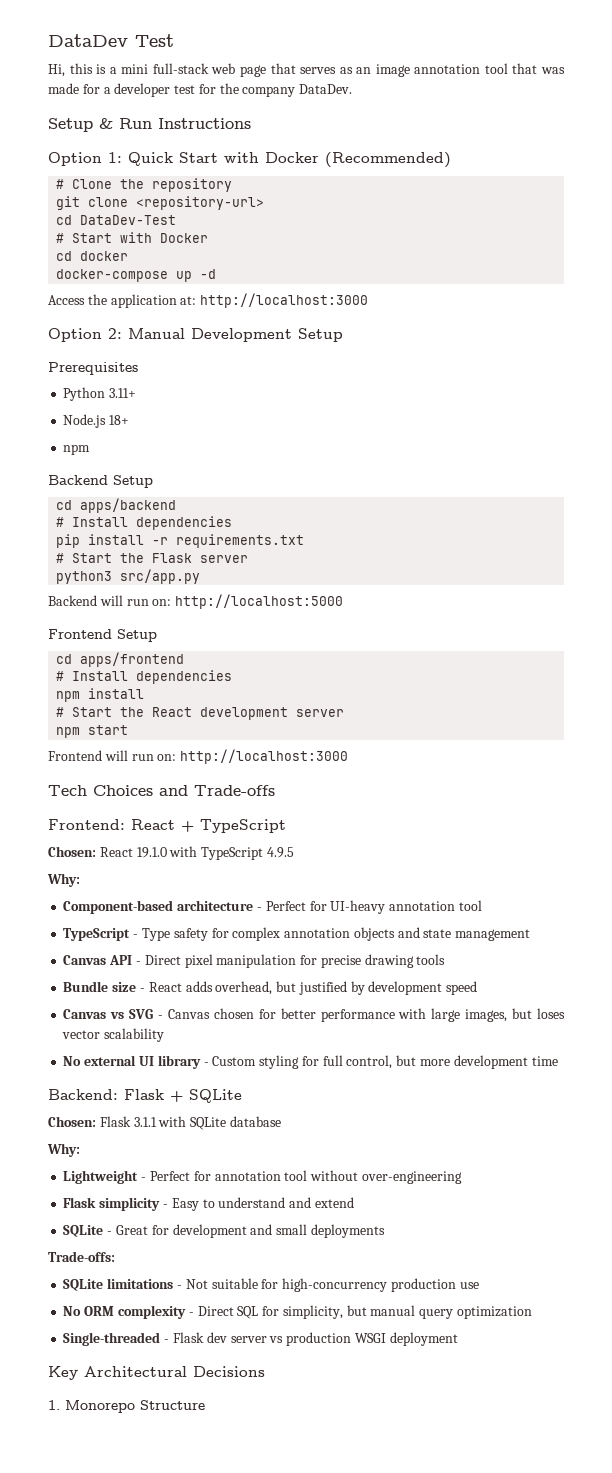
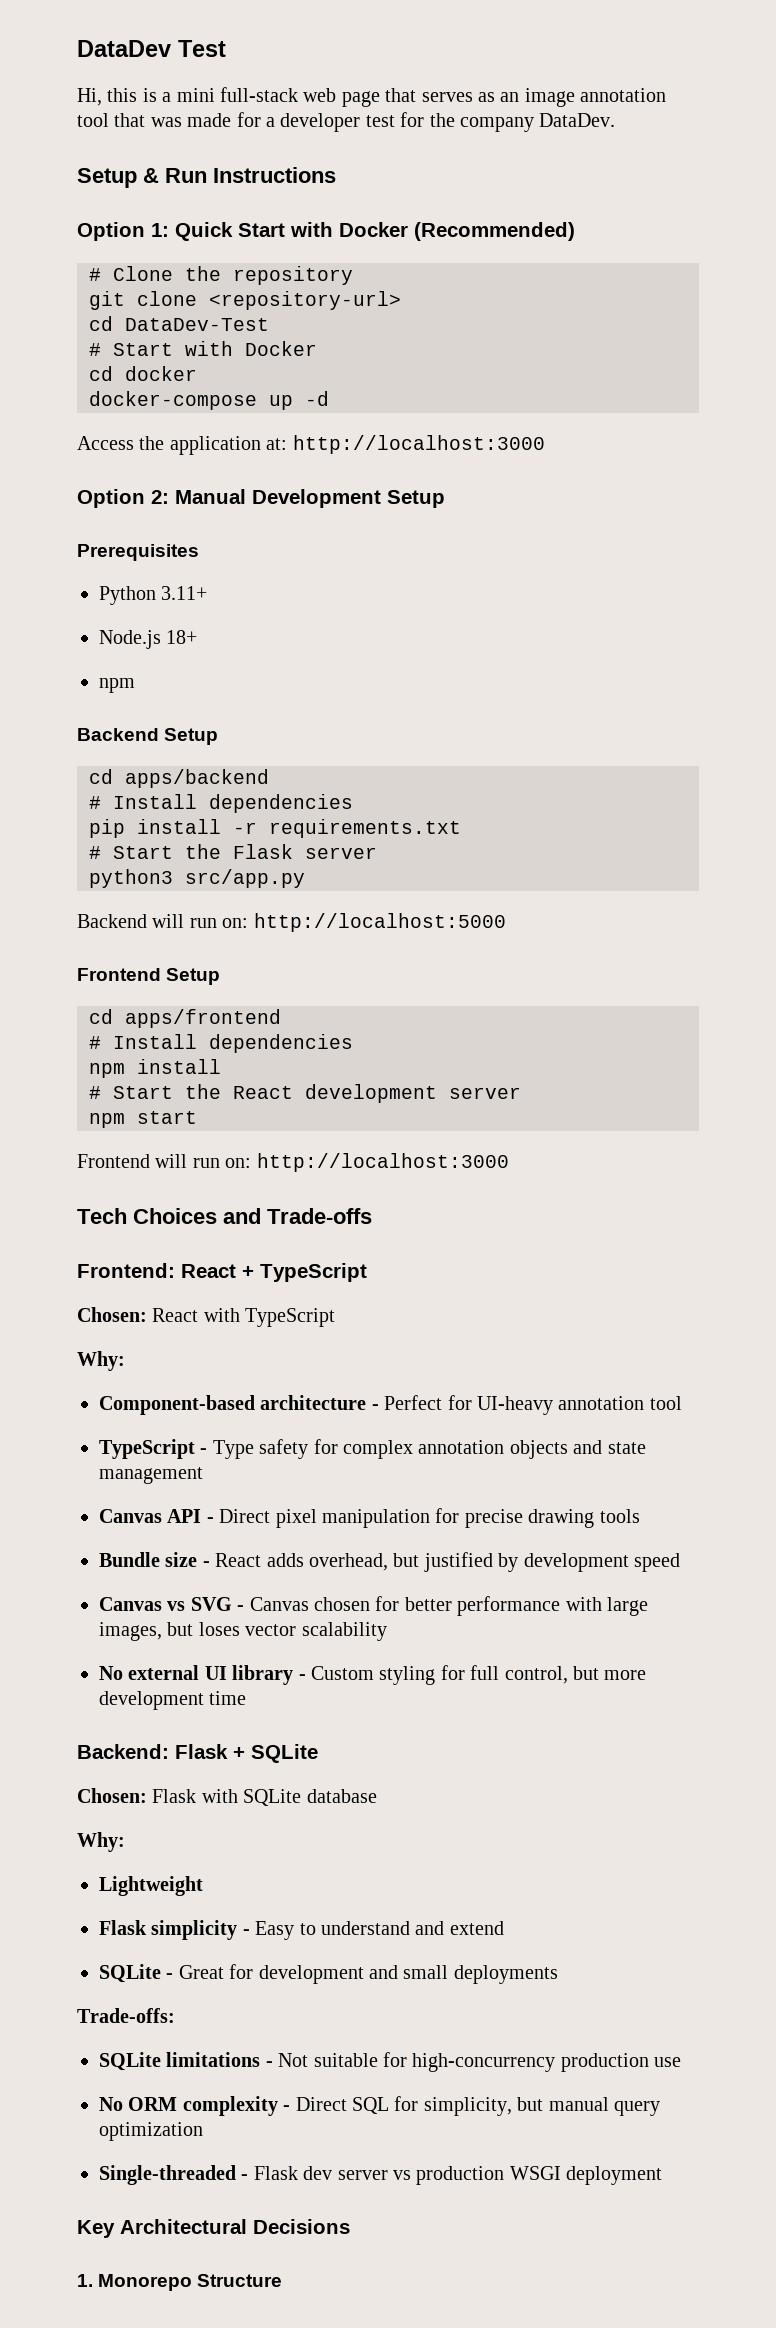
- Chosen: React 19.1.0 with TypeScript 4.9.5
+ Chosen: React with TypeScript
- Chosen: Flask 3.1.1 with SQLite database
+ Chosen: Flask with SQLite database
- Lightweight - Perfect for annotation tool without over-engineering
+ Lightweight

